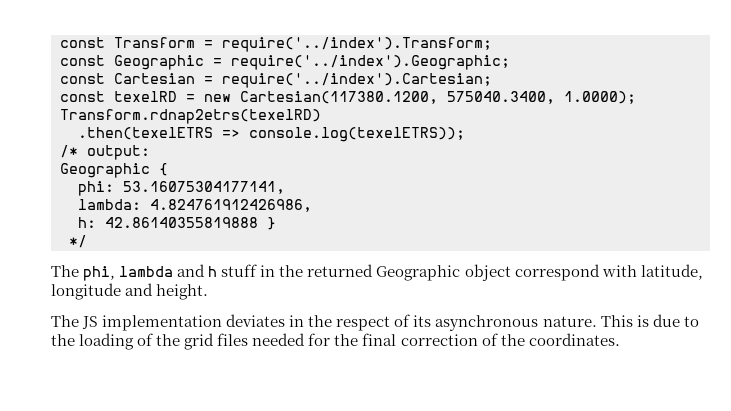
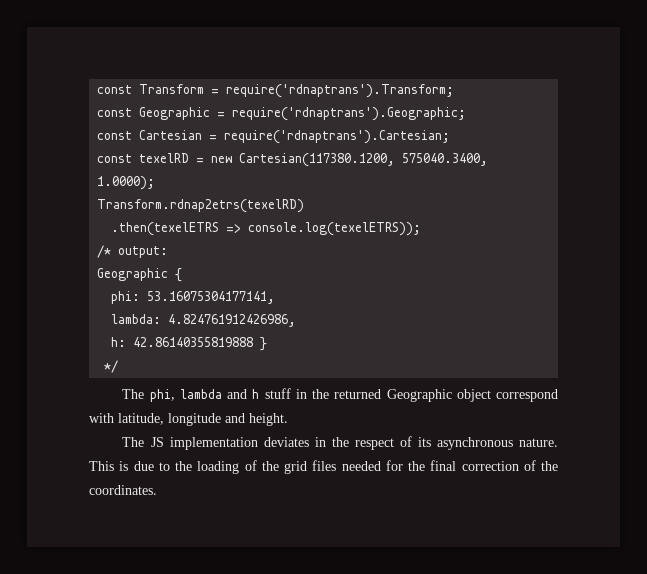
- const Transform = require('../index').Transform;
+ const Transform = require('rdnaptrans').Transform;
- const Geographic = require('../index').Geographic;
+ const Geographic = require('rdnaptrans').Geographic;
- const Cartesian = require('../index').Cartesian;
+ const Cartesian = require('rdnaptrans').Cartesian;

